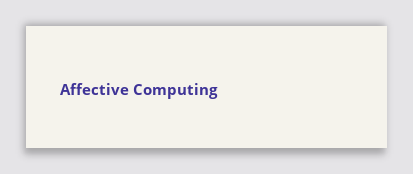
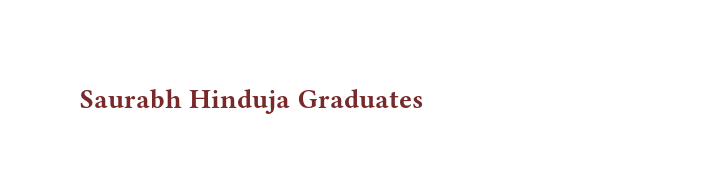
- Affective Computing
+ Saurabh Hinduja Graduates

